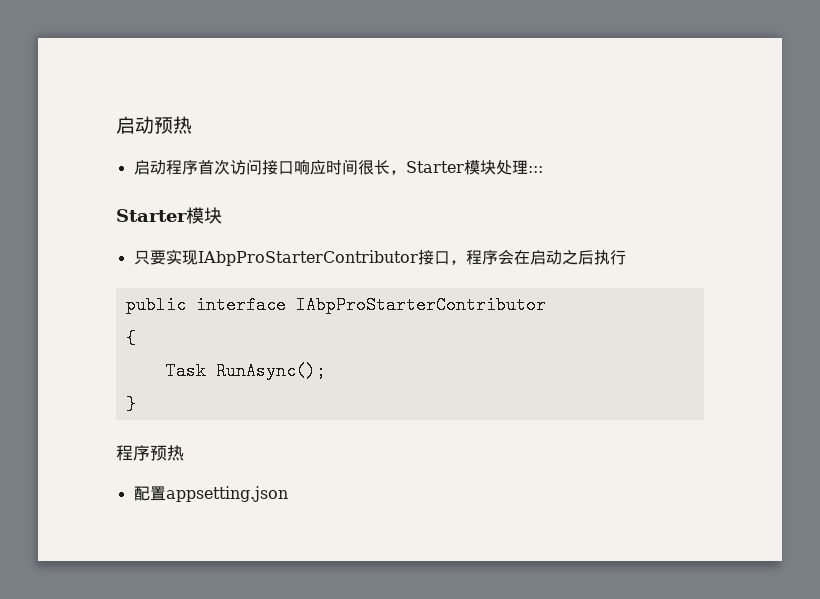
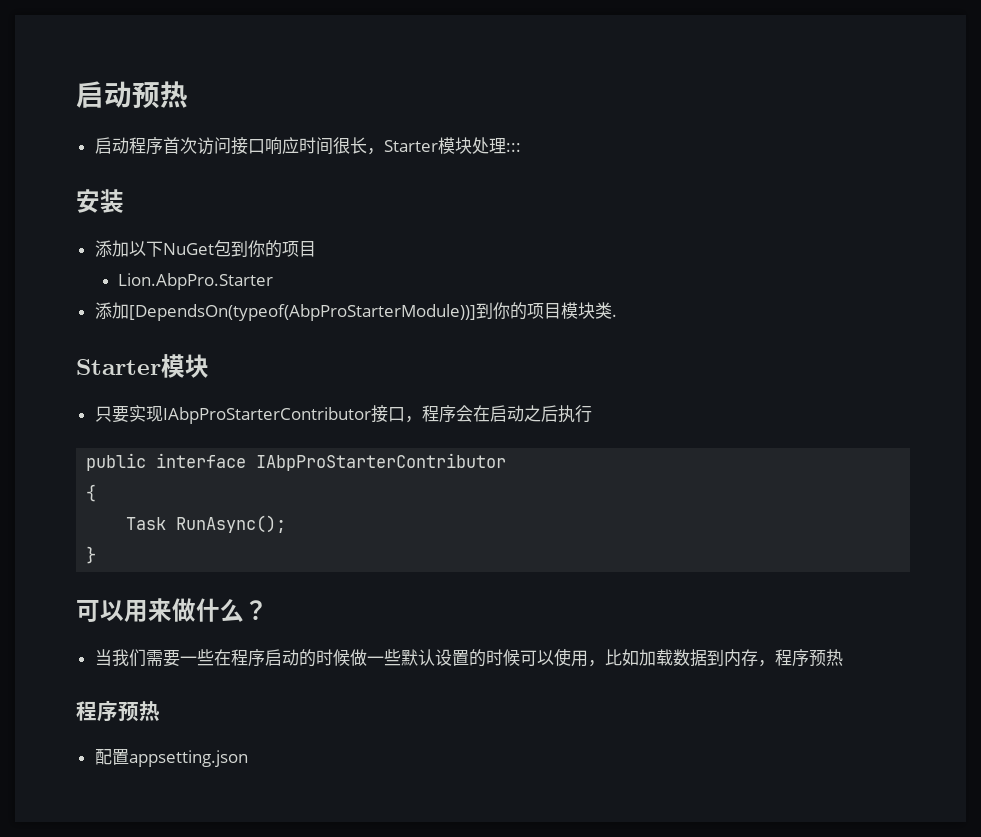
+ 安装
+ 添加以下NuGet包到你的项目
+ Lion.AbpPro.Starter
+ 添加[DependsOn(typeof(AbpProStarterModule))]到你的项目模块类.
+ 可以用来做什么？
+ 当我们需要一些在程序启动的时候做一些默认设置的时候可以使用，比如加载数据到内存，程序预热

